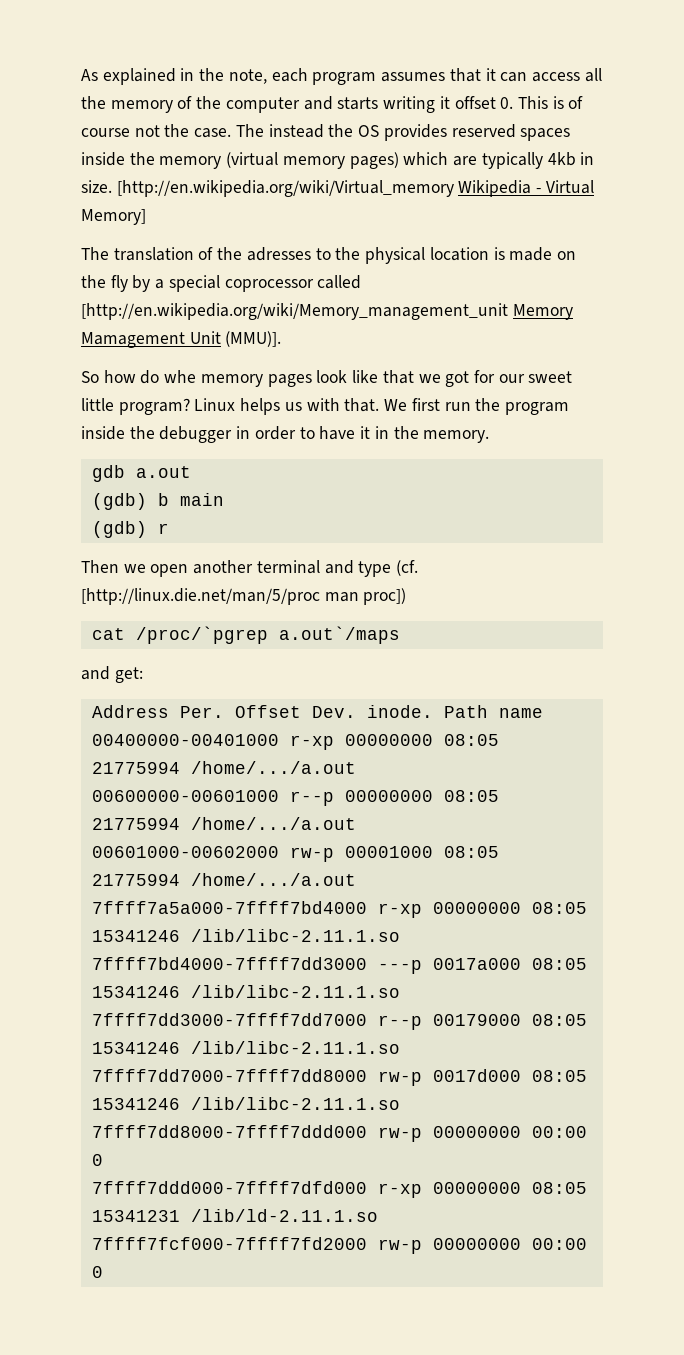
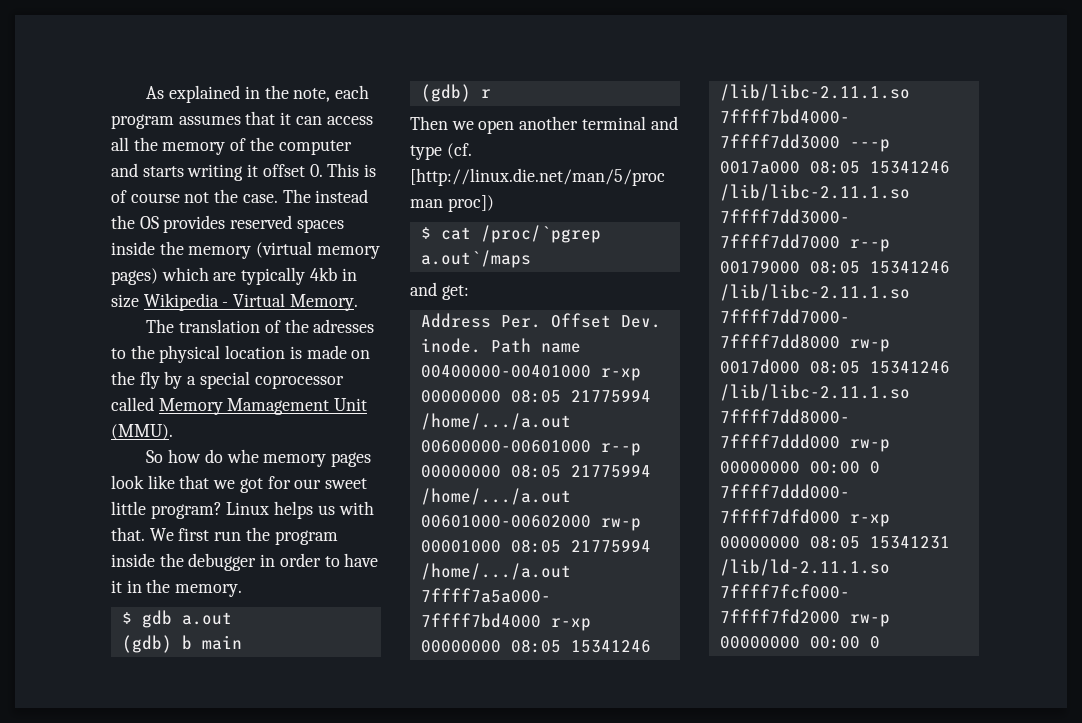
- The instead the OS provides reserved spaces inside the memory (virtual memory pages) which are typically 4kb in size. [http://en.wikipedia.org/wiki/Virtual_memory Wikipedia - Virtual Memory]
+ The instead the OS provides reserved spaces inside the memory (virtual memory pages) which are typically 4kb in size Wikipedia - Virtual Memory.
- The translation of the adresses to the physical location is made on the fly by a special coprocessor called [http://en.wikipedia.org/wiki/Memory_management_unit Memory Mamagement Unit (MMU)].
+ The translation of the adresses to the physical location is made on the fly by a special coprocessor called Memory Mamagement Unit (MMU).
- gdb a.out
+ $ gdb a.out
- cat /proc/`pgrep a.out`/maps
+ $ cat /proc/`pgrep a.out`/maps

